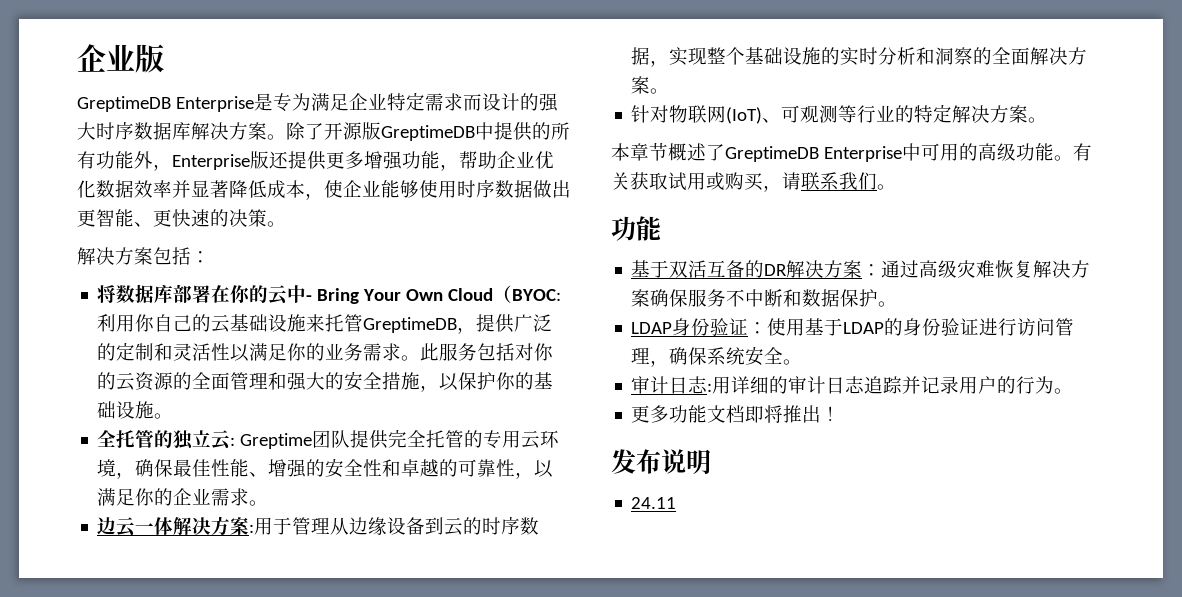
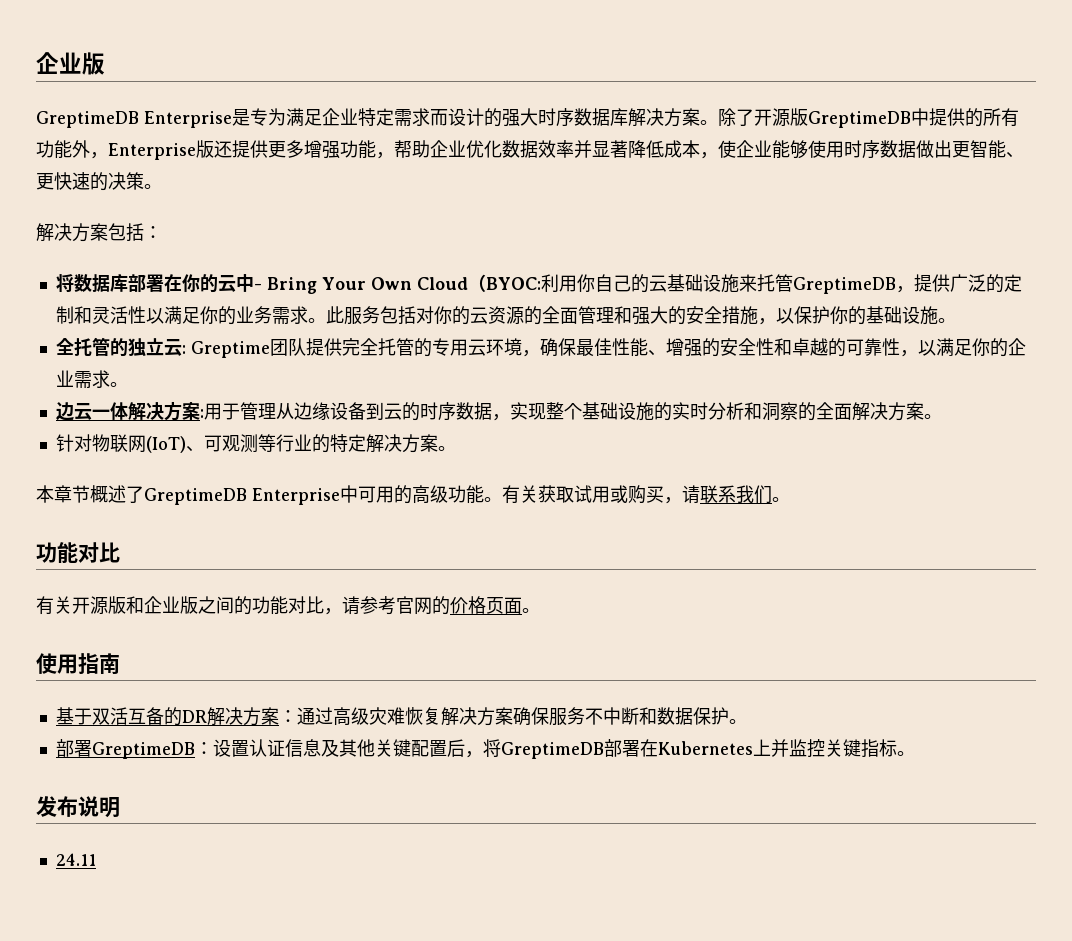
  有关获取试用或购买，请联系我们。
- 功能
+ 功能对比
+ 有关开源版和企业版之间的功能对比，请参考官网的价格页面。
+ 使用指南
- LDAP身份验证：使用基于LDAP的身份验证进行访问管理，确保系统安全。
- 审计日志:用详细的审计日志追踪并记录用户的行为。
- 更多功能文档即将推出！
+ 部署GreptimeDB：设置认证信息及其他关键配置后，将GreptimeDB部署在Kubernetes上并监控关键指标。

